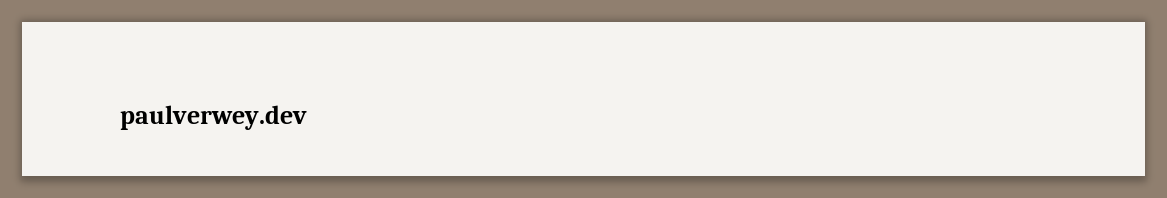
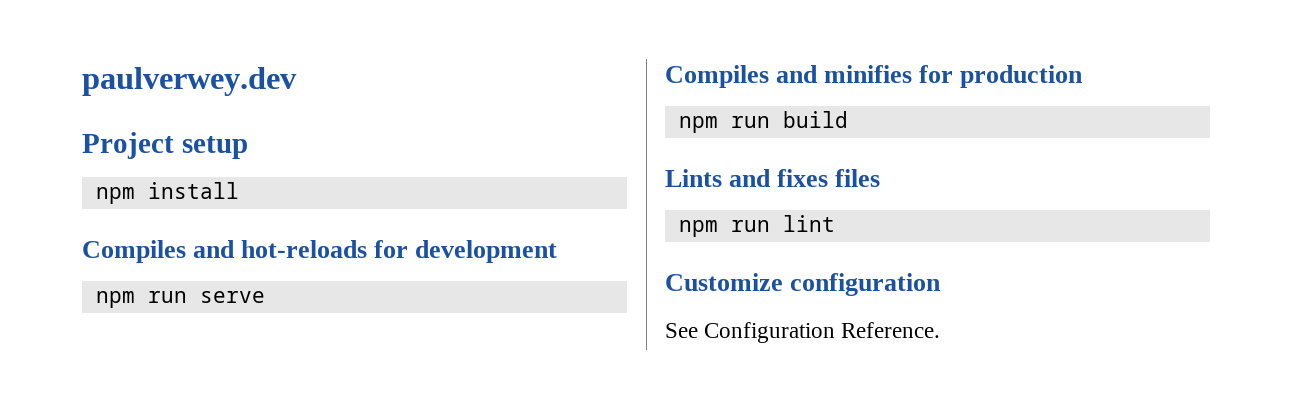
+ Project setup
+ npm install
+ Compiles and hot-reloads for development
+ npm run serve
+ Compiles and minifies for production
+ npm run build
+ Lints and fixes files
+ npm run lint
+ Customize configuration
+ See Configuration Reference.

